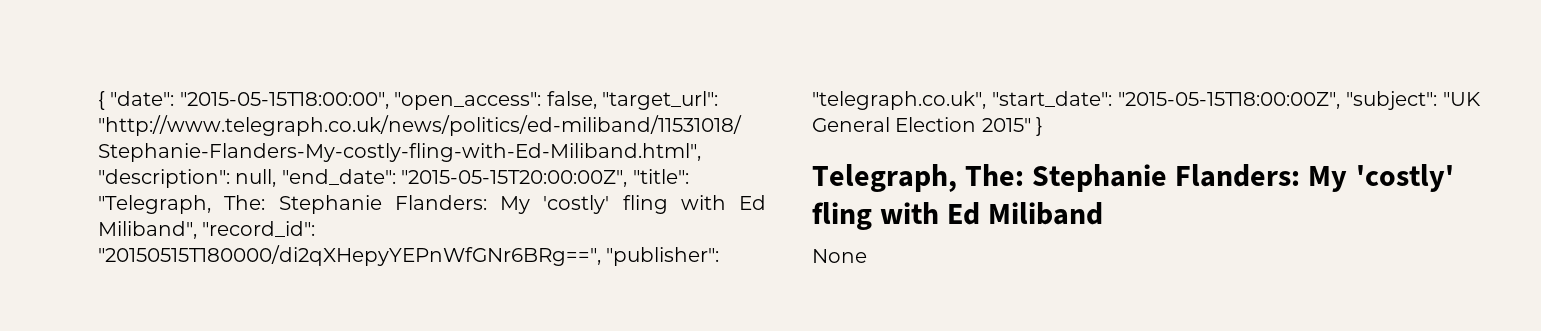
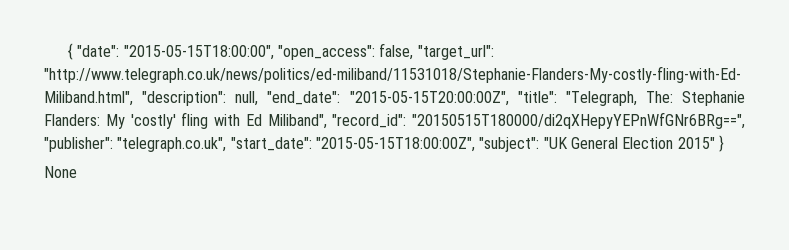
- Telegraph, The: Stephanie Flanders: My 'costly' fling with Ed Miliband

